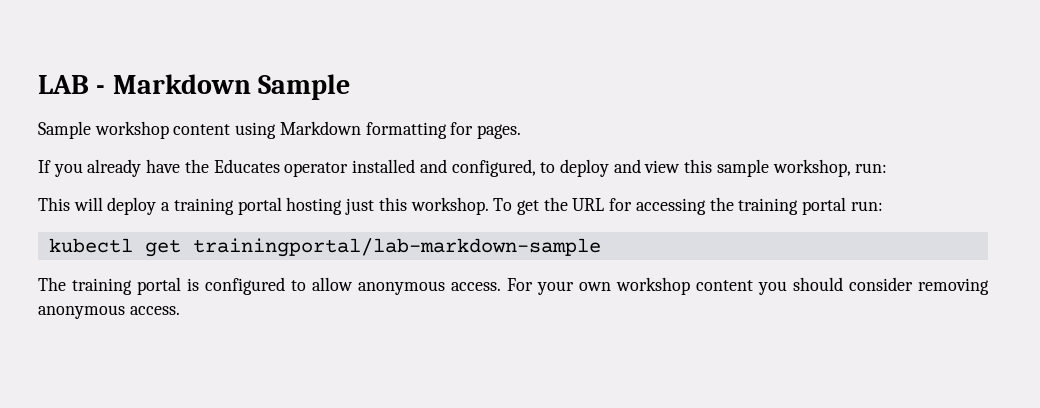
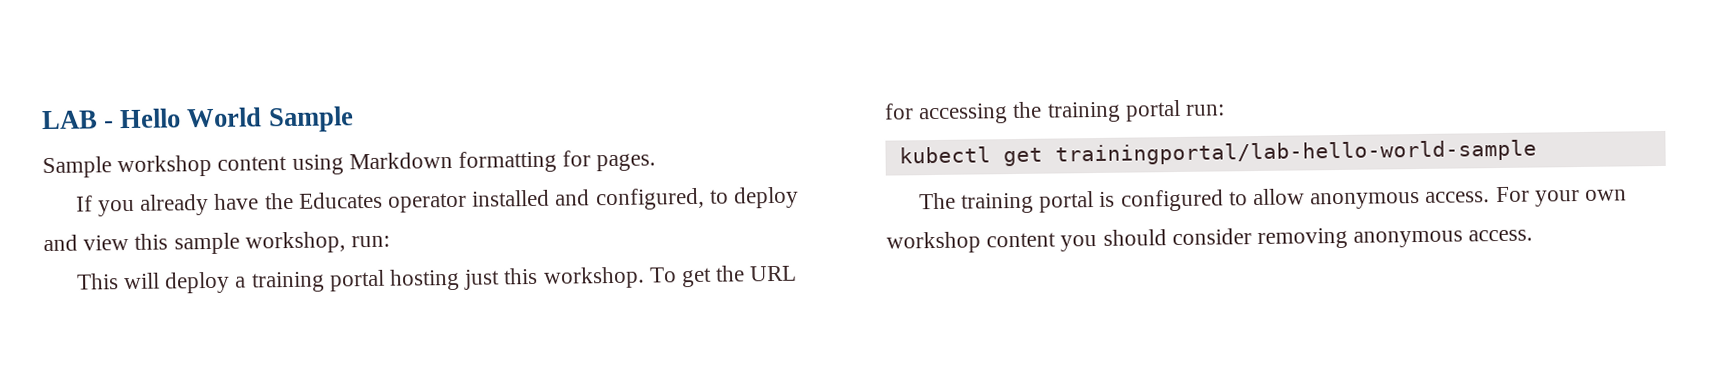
- LAB - Markdown Sample
+ LAB - Hello World Sample
- kubectl get trainingportal/lab-markdown-sample
+ kubectl get trainingportal/lab-hello-world-sample

